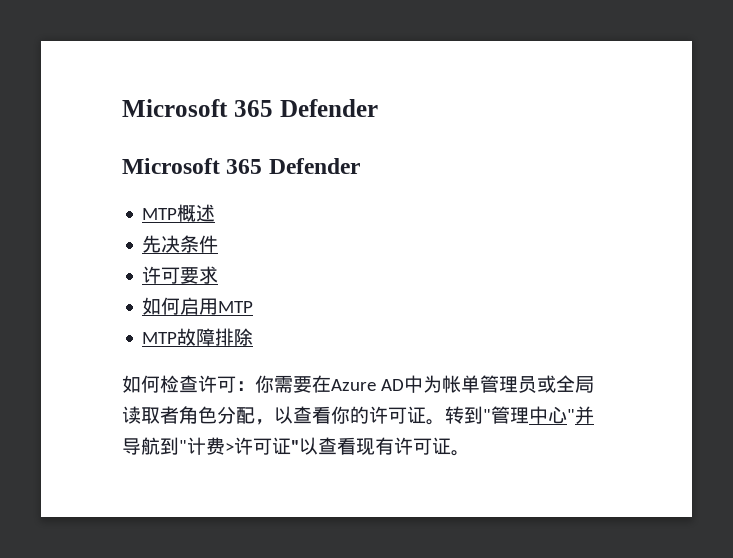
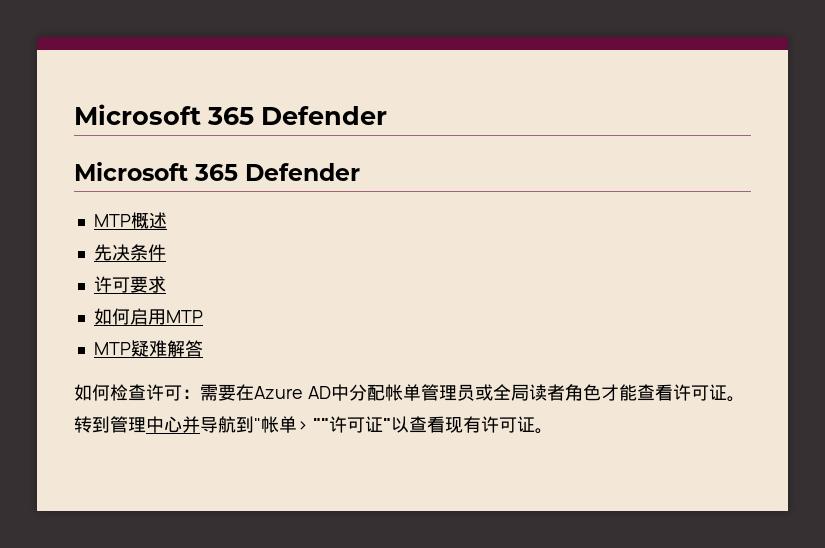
- MTP故障排除
+ MTP疑难解答
- 如何检查许可：你需要在Azure AD中为帐单管理员或全局读取者角色分配，以查看你的许可证。
+ 如何检查许可：需要在Azure AD中分配帐单管理员或全局读者角色才能查看许可证。
- 转到"管理中心"并导航到"计费>许可证"以查看现有许可证。
+ 转到管理中心并导航到"帐单> ""许可证"以查看现有许可证。

